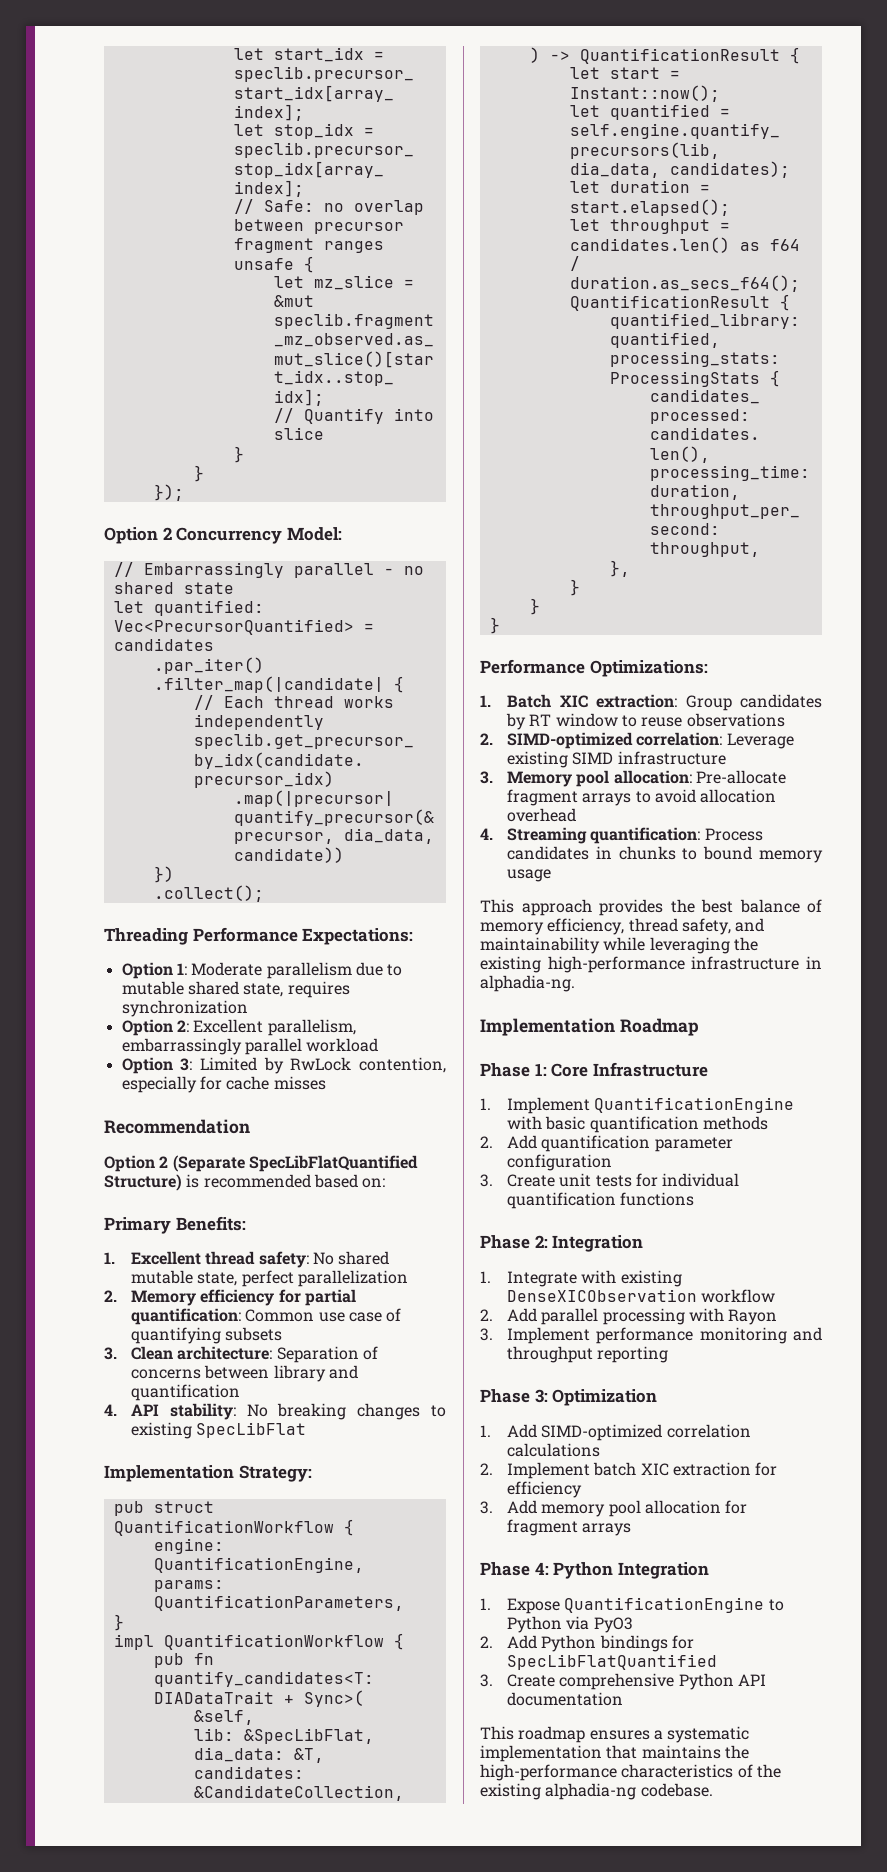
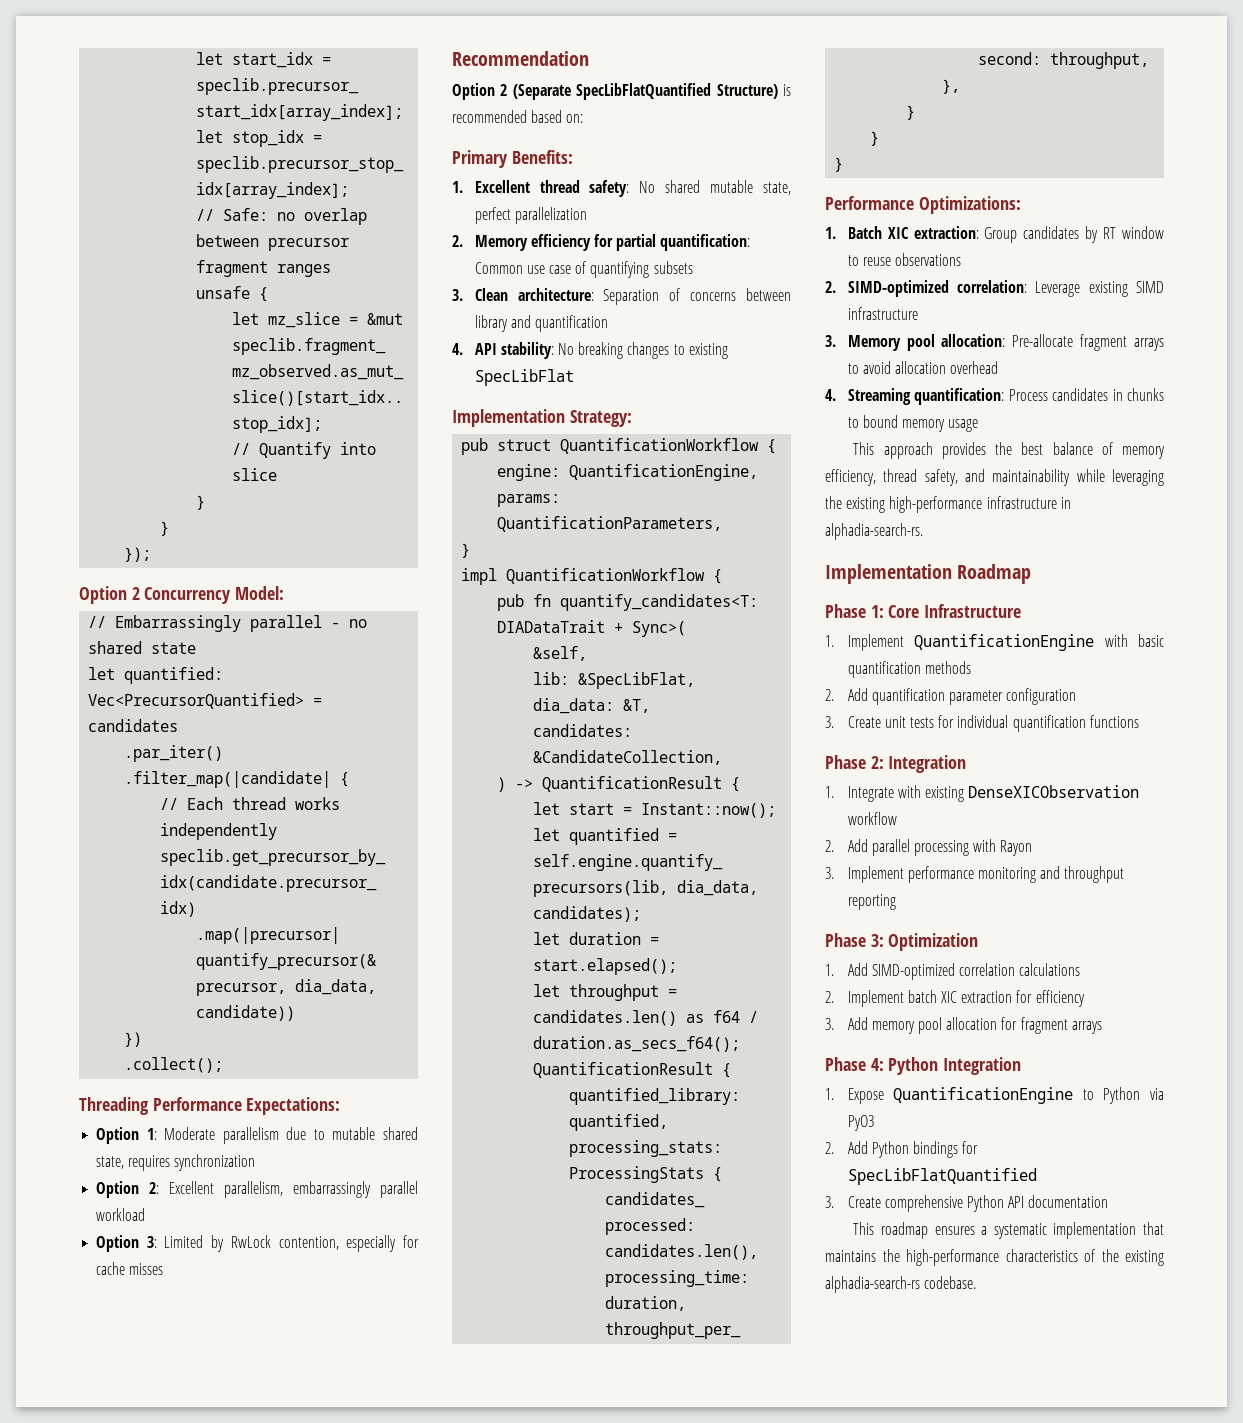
- This approach provides the best balance of memory efficiency, thread safety, and maintainability while leveraging the existing high-performance infrastructure in alphadia-ng.
+ This approach provides the best balance of memory efficiency, thread safety, and maintainability while leveraging the existing high-performance infrastructure in alphadia-search-rs.
- This roadmap ensures a systematic implementation that maintains the high-performance characteristics of the existing alphadia-ng codebase.
+ This roadmap ensures a systematic implementation that maintains the high-performance characteristics of the existing alphadia-search-rs codebase.

